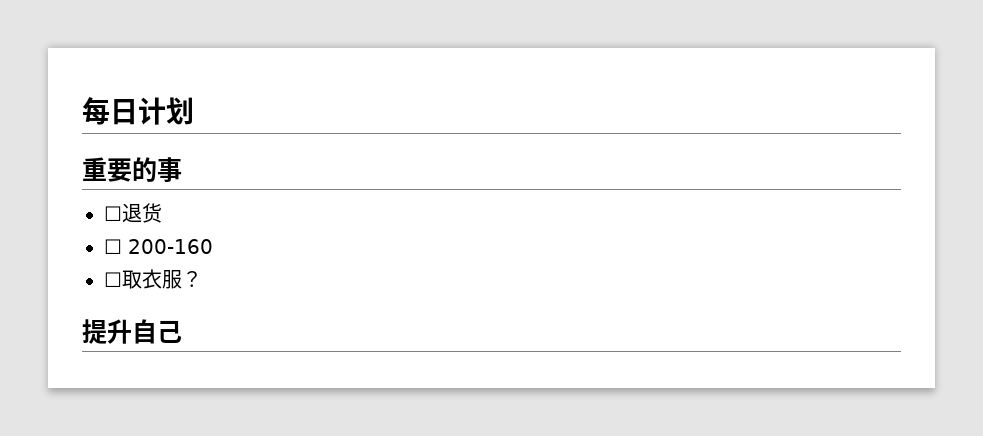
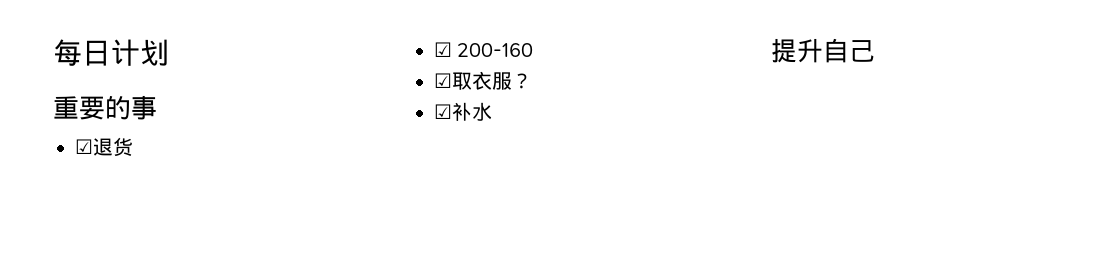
- ☐退货
+ ☑退货
- ☐ 200-160
+ ☑ 200-160
- ☐取衣服？
+ ☑取衣服？
+ ☑补水

